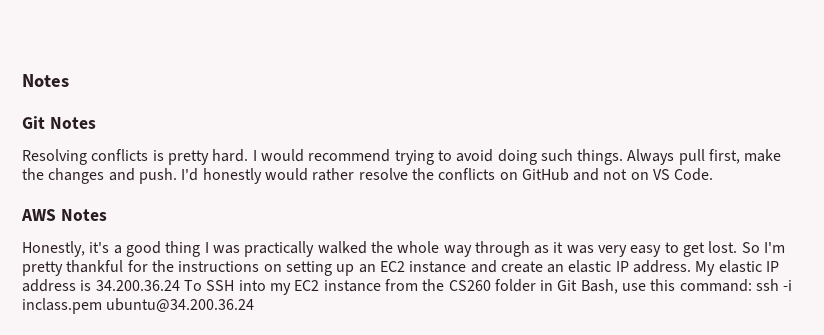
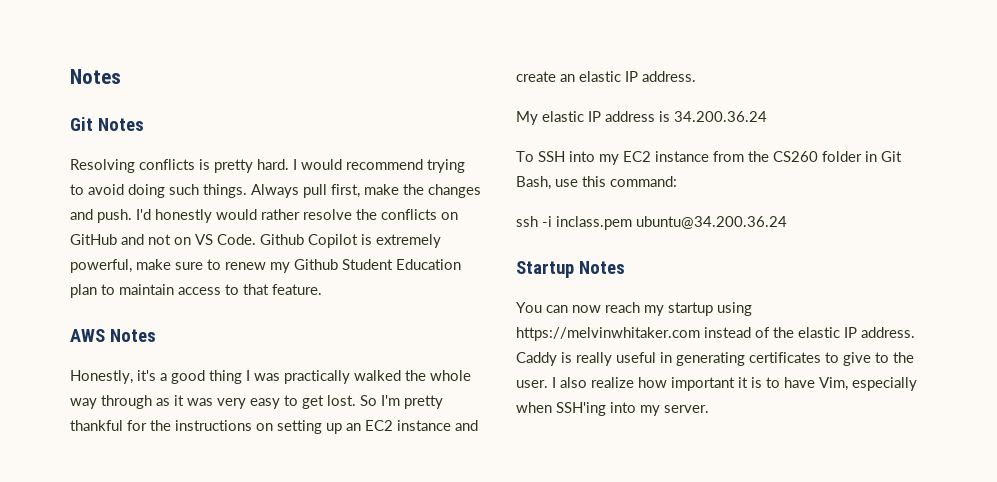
+ Github Copilot is extremely powerful, make sure to renew my Github Student Education plan to maintain access to that feature.
- So I'm pretty thankful for the instructions on setting up an EC2 instance and create an elastic IP address. My elastic IP address is 34.200.36.24 To SSH into my EC2 instance from the CS260 folder in Git Bash, use this command: ssh -i inclass.pem ubuntu@34.200.36.24
+ So I'm pretty thankful for the instructions on setting up an EC2 instance and create an elastic IP address.
+ My elastic IP address is 34.200.36.24
+ To SSH into my EC2 instance from the CS260 folder in Git Bash, use this command:
+ ssh -i inclass.pem ubuntu@34.200.36.24
+ Startup Notes
+ You can now reach my startup using https://melvinwhitaker.com instead of the elastic IP address. Caddy is really useful in generating certificates to give to the user. I also realize how important it is to have Vim, especially when SSH'ing into my server.

